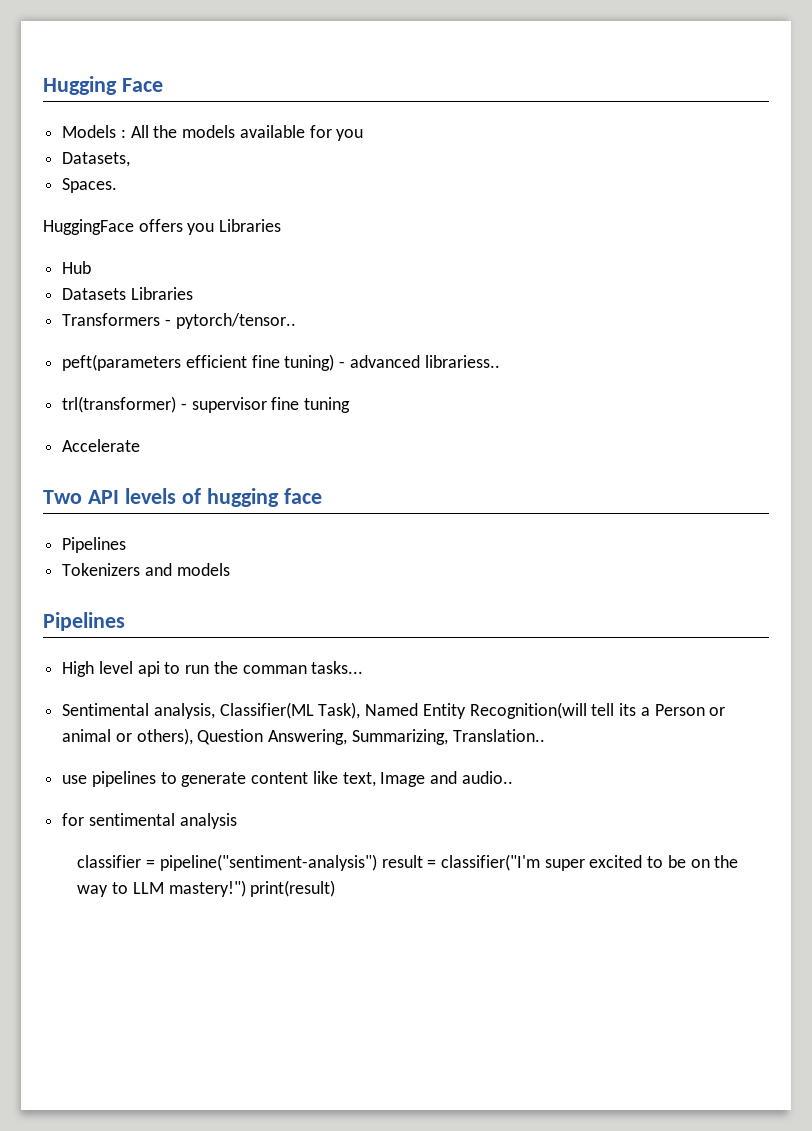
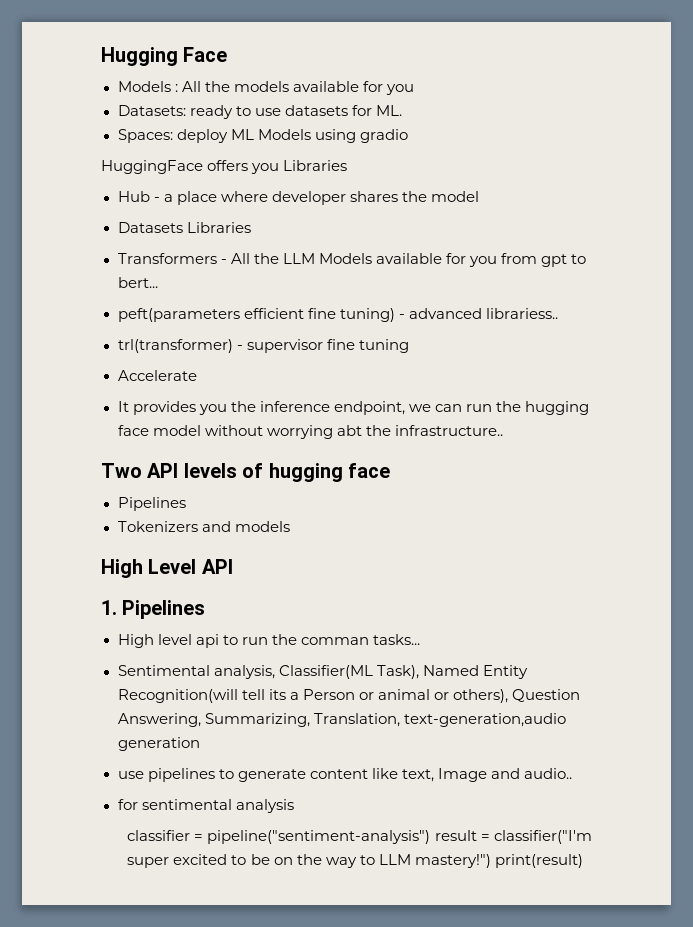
- Datasets,
- Spaces.
+ Datasets: ready to use datasets for ML.
+ Spaces: deploy ML Models using gradio
- Hub
+ Hub - a place where developer shares the model
  Datasets Libraries
- Transformers - pytorch/tensor..
+ Transformers - All the LLM Models available for you from gpt to bert...
+ It provides you the inference endpoint, we can run the hugging face model without worrying abt the infrastructure..
  Tokenizers and models
- Pipelines
+ High Level API
+ 1. Pipelines
- Sentimental analysis, Classifier(ML Task), Named Entity Recognition(will tell its a Person or animal or others), Question Answering, Summarizing, Translation..
+ Sentimental analysis, Classifier(ML Task), Named Entity Recognition(will tell its a Person or animal or others), Question Answering, Summarizing, Translation, text-generation,audio generation

